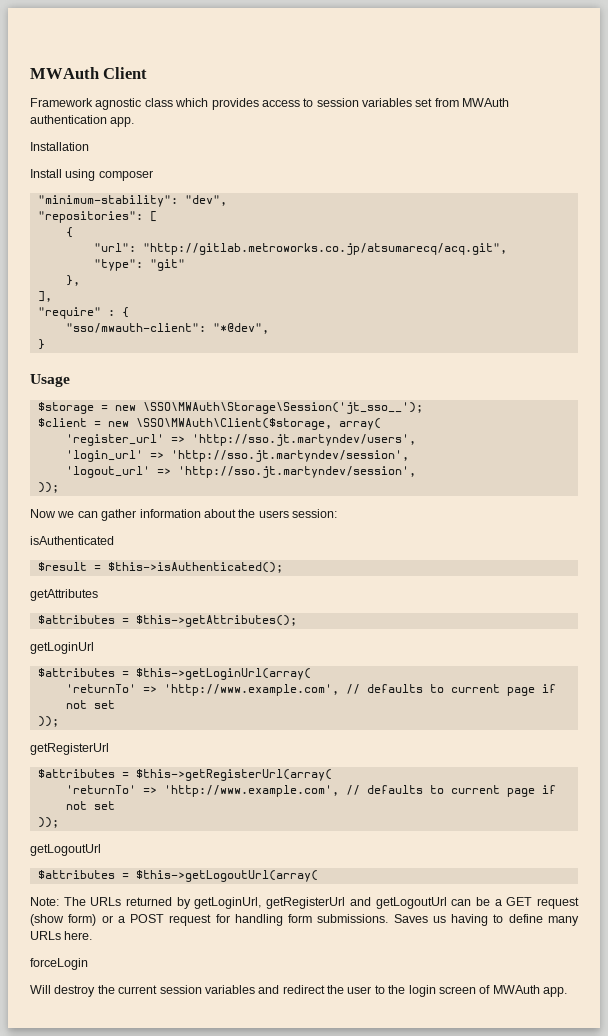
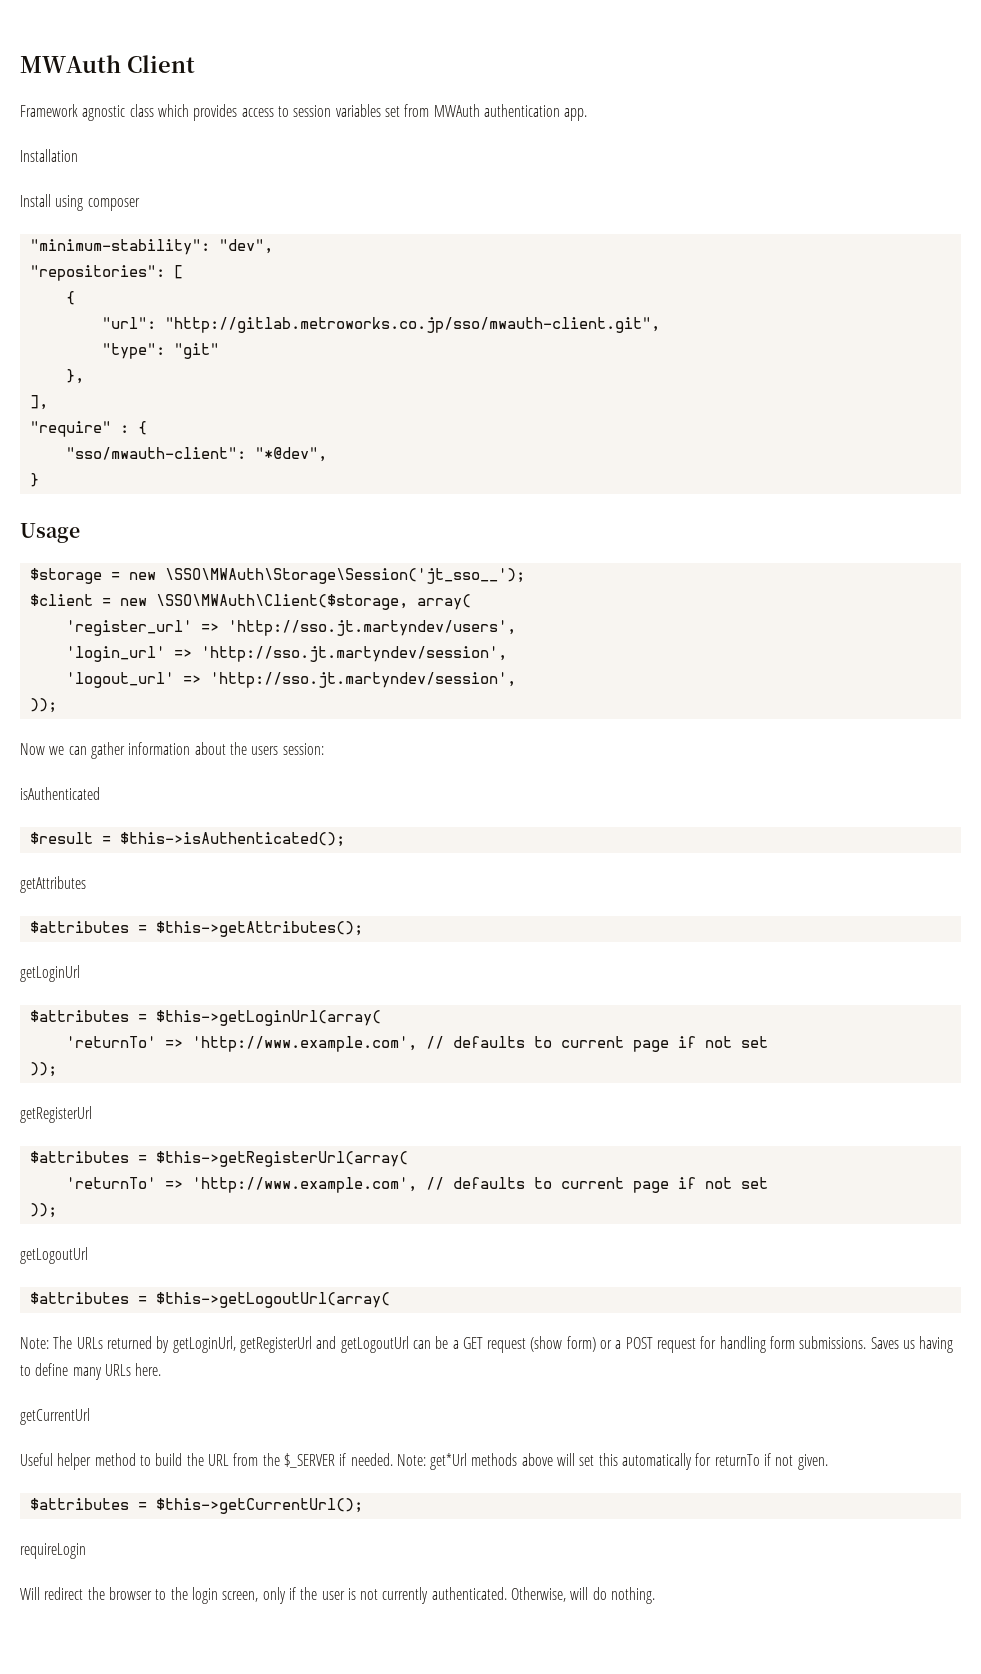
- "url": "http://gitlab.metroworks.co.jp/atsumarecq/acq.git",
+ "url": "http://gitlab.metroworks.co.jp/sso/mwauth-client.git",
- forceLogin
- Will destroy the current session variables and redirect the user to the login screen of MWAuth app.
+ getCurrentUrl
+ Useful helper method to build the URL from the $_SERVER if needed. Note: get*Url methods above will set this automatically for returnTo if not given.
+ $attributes = $this->getCurrentUrl();
+ requireLogin
+ Will redirect the browser to the login screen, only if the user is not currently authenticated. Otherwise, will do nothing.

